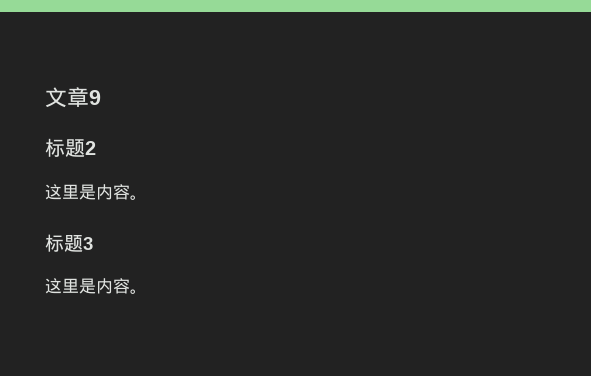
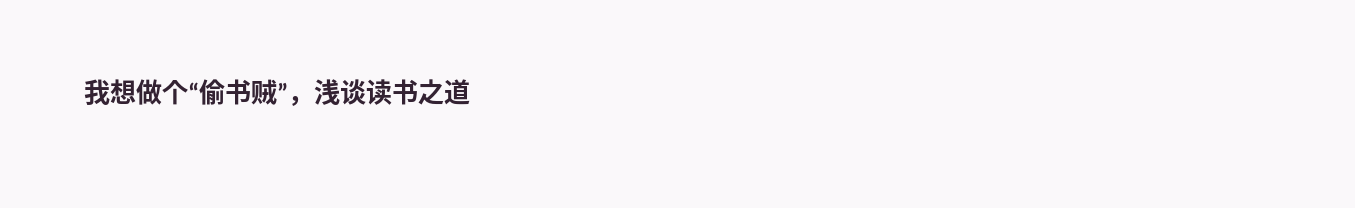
- 文章9
- 标题2
- 这里是内容。
- 标题3
- 这里是内容。
+ 我想做个“偷书贼”，浅谈读书之道

